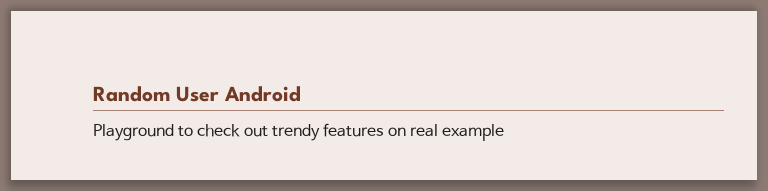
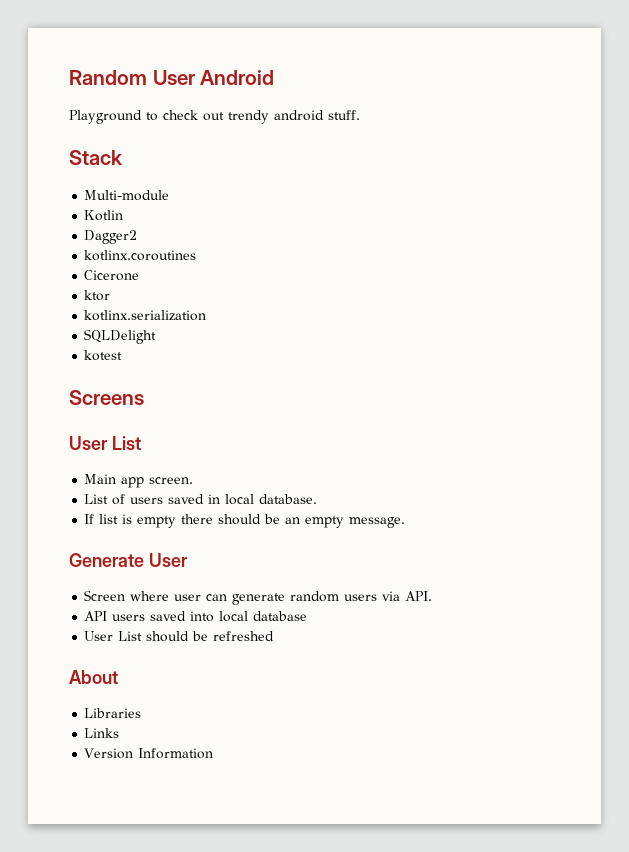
- Playground to check out trendy features on real example
+ Playground to check out trendy android stuff.
+ Stack
+ Multi-module
+ Kotlin
+ Dagger2
+ kotlinx.coroutines
+ Cicerone
+ ktor
+ kotlinx.serialization
+ SQLDelight
+ kotest
+ Screens
+ User List
+ Main app screen.
+ List of users saved in local database.
+ If list is empty there should be an empty message.
+ Generate User
+ Screen where user can generate random users via API.
+ API users saved into local database
+ User List should be refreshed
+ About
+ Libraries
+ Links
+ Version Information

